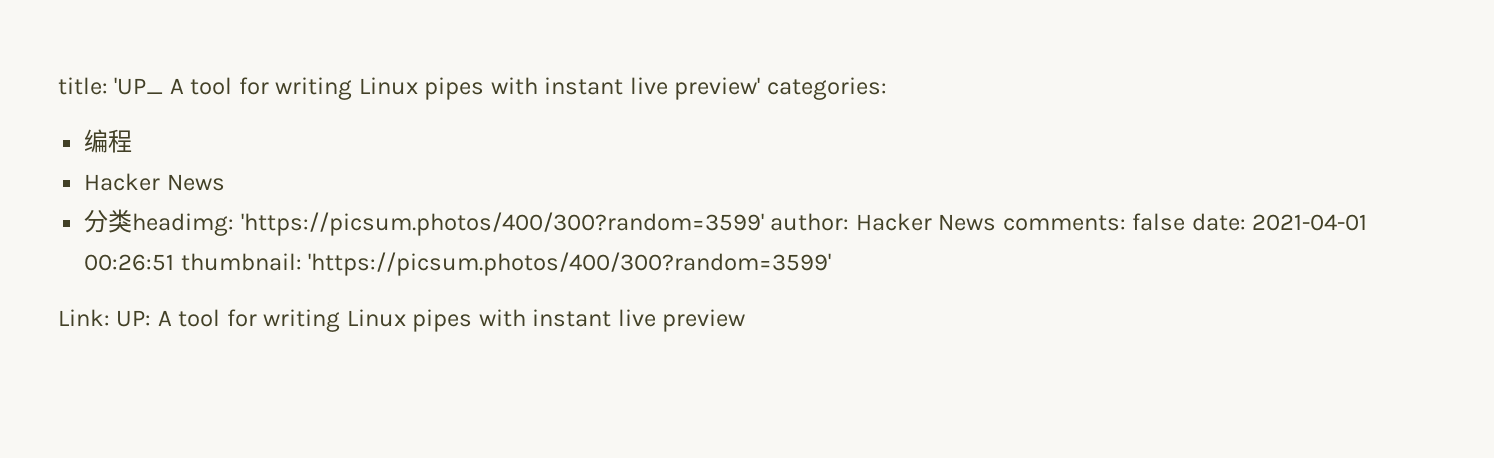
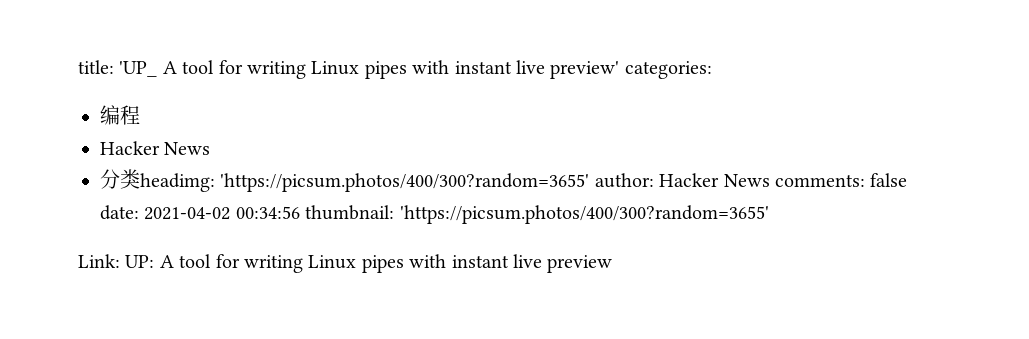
- 分类headimg: 'https://picsum.photos/400/300?random=3599' author: Hacker News comments: false date: 2021-04-01 00:26:51 thumbnail: 'https://picsum.photos/400/300?random=3599'
+ 分类headimg: 'https://picsum.photos/400/300?random=3655' author: Hacker News comments: false date: 2021-04-02 00:34:56 thumbnail: 'https://picsum.photos/400/300?random=3655'

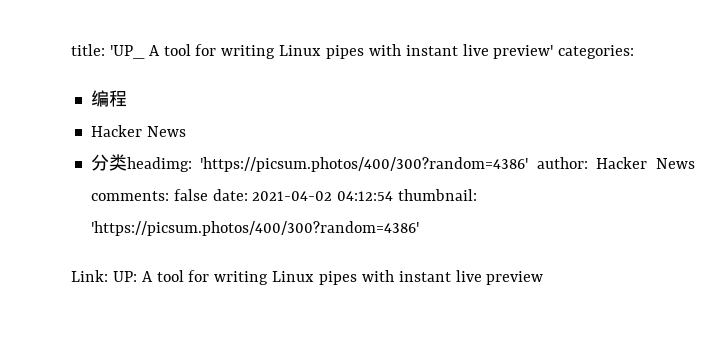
- 分类headimg: 'https://picsum.photos/400/300?random=3655' author: Hacker News comments: false date: 2021-04-02 00:34:56 thumbnail: 'https://picsum.photos/400/300?random=3655'
+ 分类headimg: 'https://picsum.photos/400/300?random=4386' author: Hacker News comments: false date: 2021-04-02 04:12:54 thumbnail: 'https://picsum.photos/400/300?random=4386'

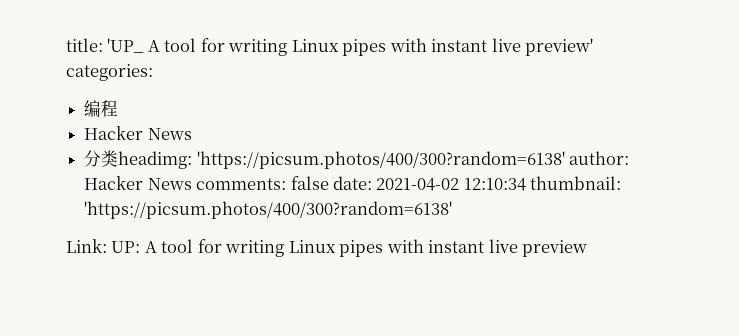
- 分类headimg: 'https://picsum.photos/400/300?random=4386' author: Hacker News comments: false date: 2021-04-02 04:12:54 thumbnail: 'https://picsum.photos/400/300?random=4386'
+ 分类headimg: 'https://picsum.photos/400/300?random=6138' author: Hacker News comments: false date: 2021-04-02 12:10:34 thumbnail: 'https://picsum.photos/400/300?random=6138'

